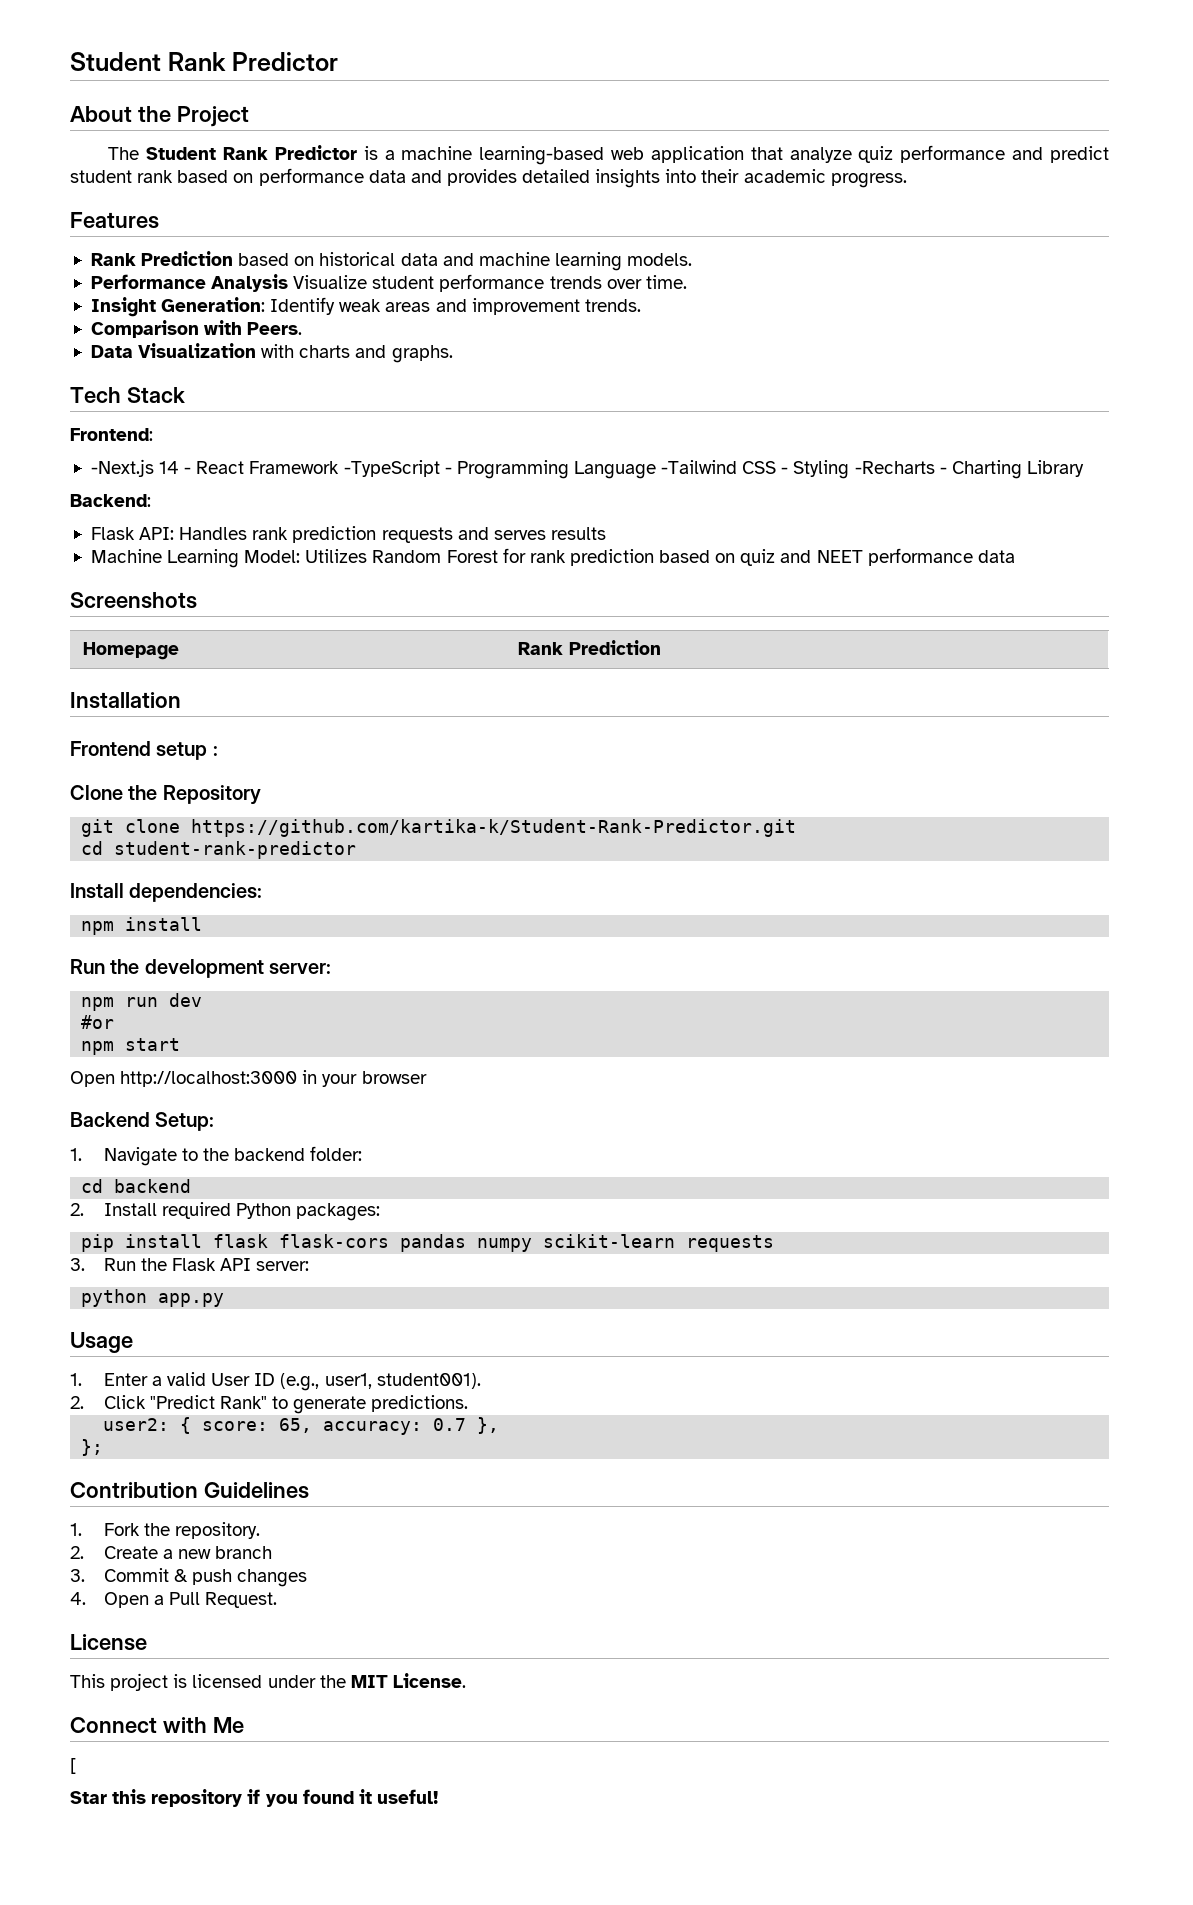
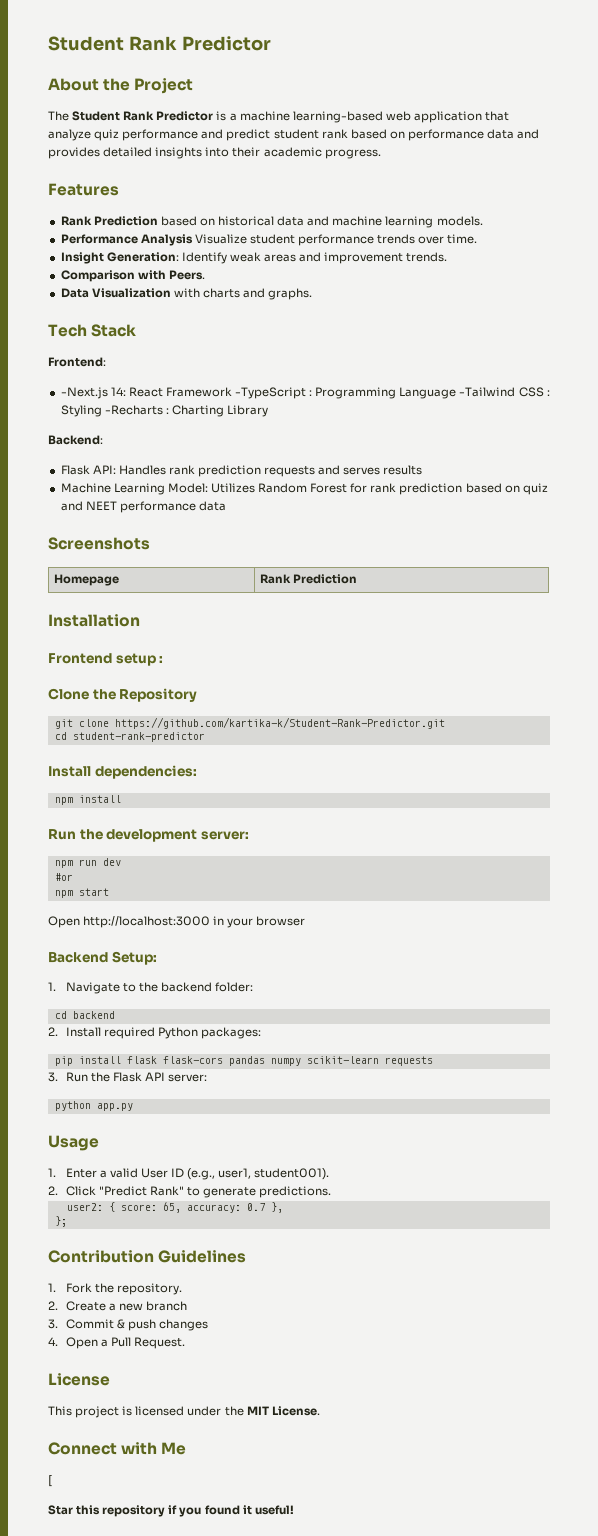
- -Next.js 14 - React Framework -TypeScript - Programming Language -Tailwind CSS - Styling -Recharts - Charting Library
+ -Next.js 14: React Framework -TypeScript : Programming Language -Tailwind CSS : Styling -Recharts : Charting Library

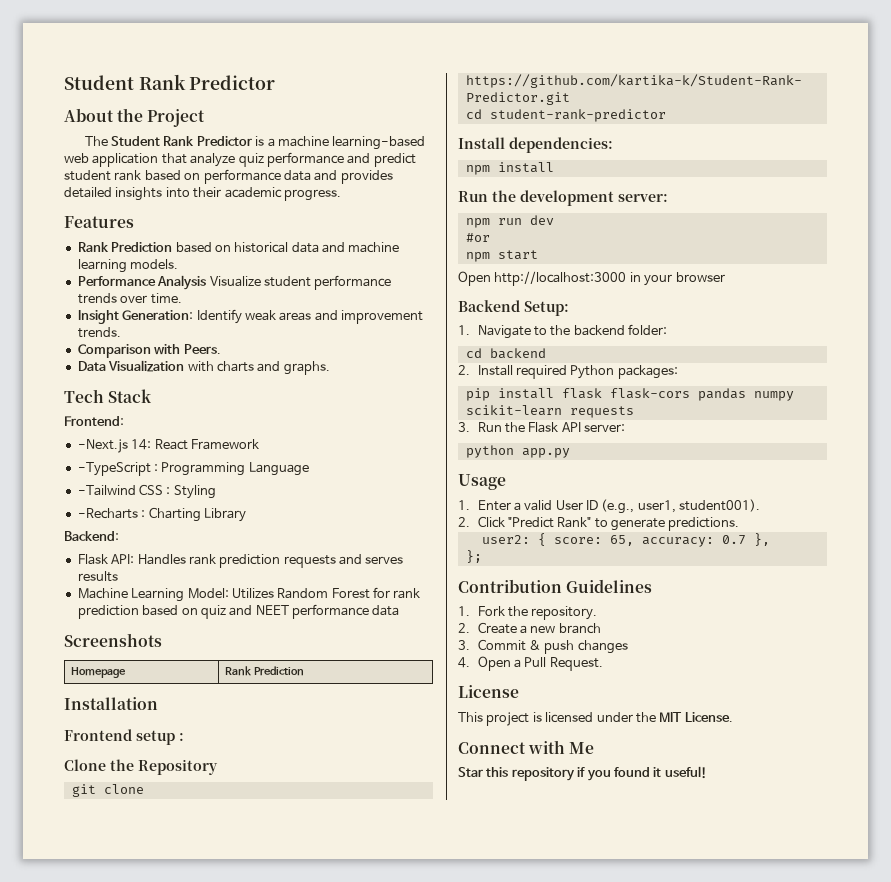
- -Next.js 14: React Framework -TypeScript : Programming Language -Tailwind CSS : Styling -Recharts : Charting Library
+ -Next.js 14: React Framework
+ -TypeScript : Programming Language
+ -Tailwind CSS : Styling
+ -Recharts : Charting Library
- [

